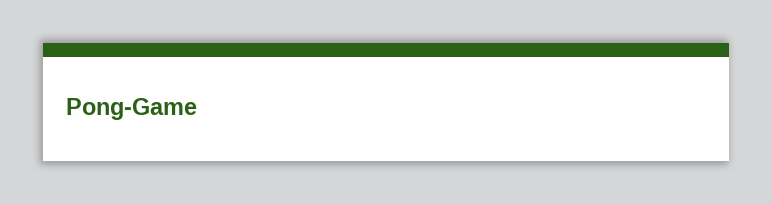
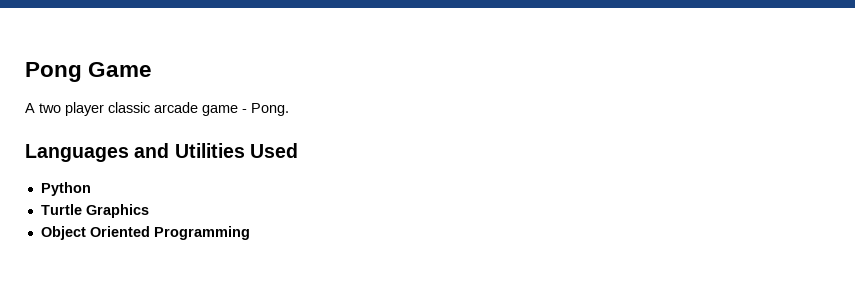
- Pong-Game
+ Pong Game
+ A two player classic arcade game - Pong.
+ Languages and Utilities Used
+ Python
+ Turtle Graphics
+ Object Oriented Programming

